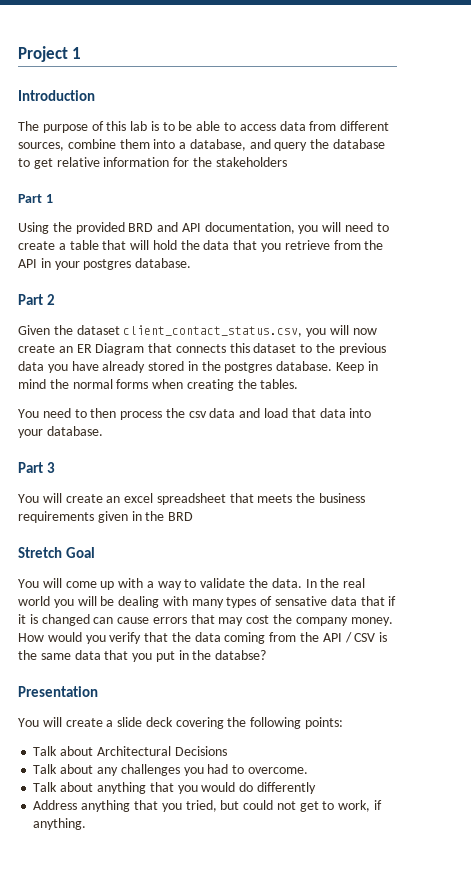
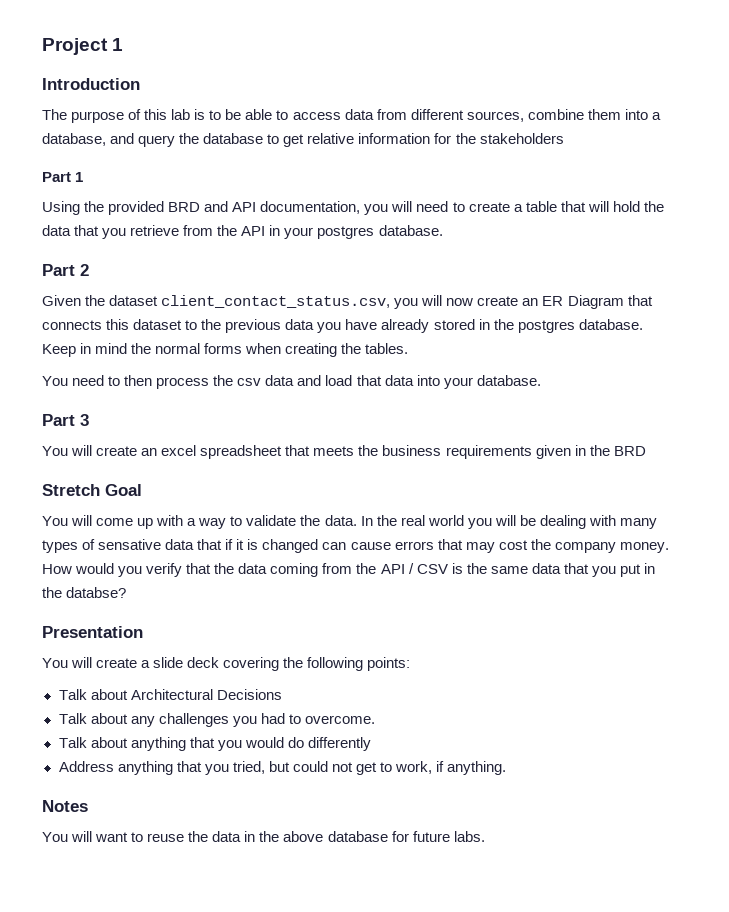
+ Notes
+ You will want to reuse the data in the above database for future labs.

